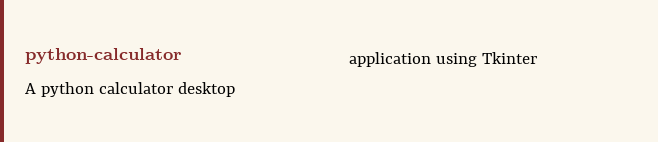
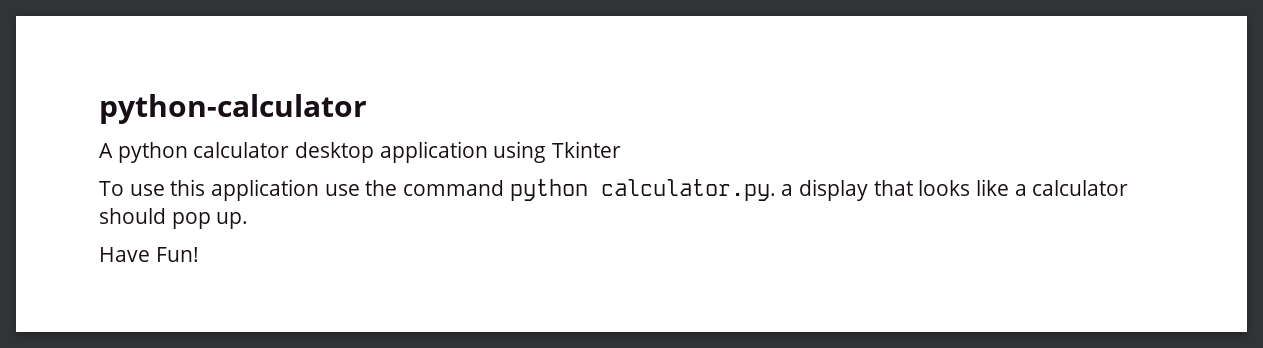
+ To use this application use the command python calculator.py. a display that looks like a calculator should pop up.
+ Have Fun!

